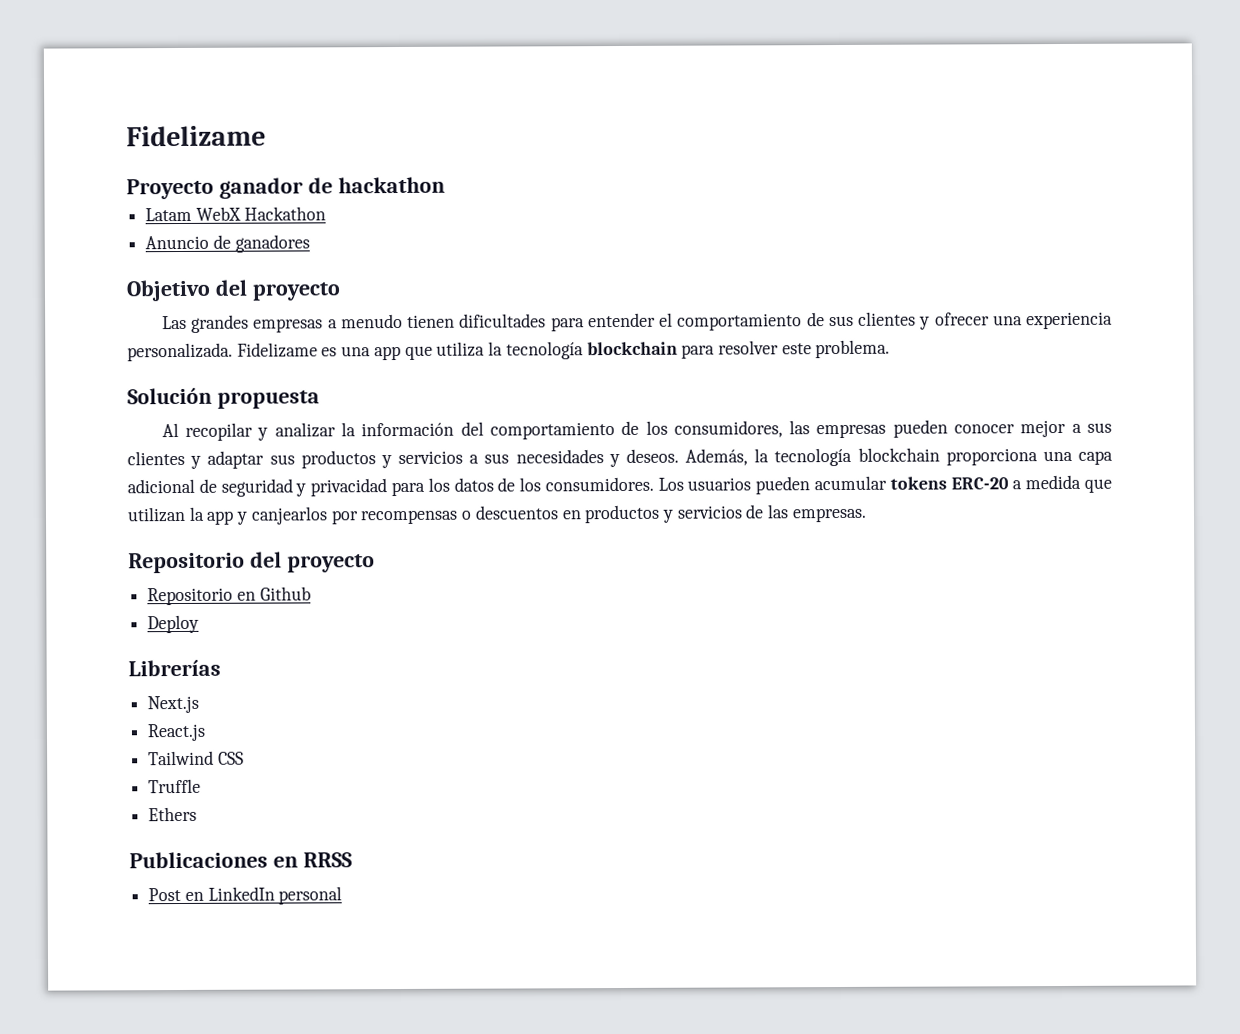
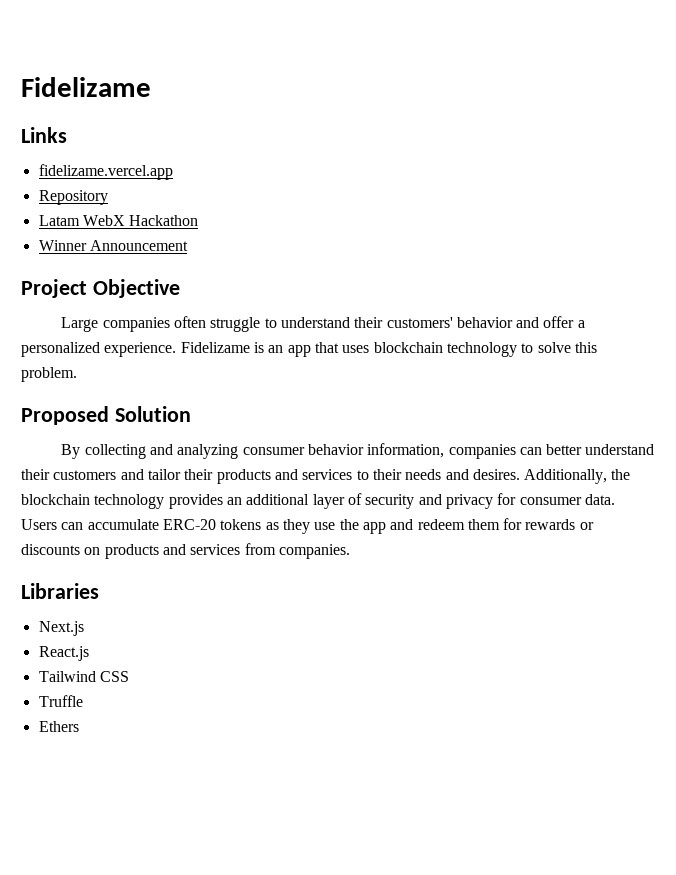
- Proyecto ganador de hackathon
+ Links
+ fidelizame.vercel.app
+ Repository
- Anuncio de ganadores
- Objetivo del proyecto
- Las grandes empresas a menudo tienen dificultades para entender el comportamiento de sus clientes y ofrecer una experiencia personalizada. Fidelizame es una app que utiliza la tecnología blockchain para resolver este problema.
- Solución propuesta
- Al recopilar y analizar la información del comportamiento de los consumidores, las empresas pueden conocer mejor a sus clientes y adaptar sus productos y servicios a sus necesidades y deseos. Además, la tecnología blockchain proporciona una capa adicional de seguridad y privacidad para los datos de los consumidores. Los usuarios pueden acumular tokens ERC-20 a medida que utilizan la app y canjearlos por recompensas o descuentos en productos y servicios de las empresas.
- Repositorio del proyecto
- Repositorio en Github
- Deploy
- Librerías
+ Winner Announcement
+ Project Objective
+ Large companies often struggle to understand their customers' behavior and offer a personalized experience. Fidelizame is an app that uses blockchain technology to solve this problem.
+ Proposed Solution
+ By collecting and analyzing consumer behavior information, companies can better understand their customers and tailor their products and services to their needs and desires. Additionally, the blockchain technology provides an additional layer of security and privacy for consumer data. Users can accumulate ERC-20 tokens as they use the app and redeem them for rewards or discounts on products and services from companies.
+ Libraries
- Publicaciones en RRSS
- Post en LinkedIn personal

